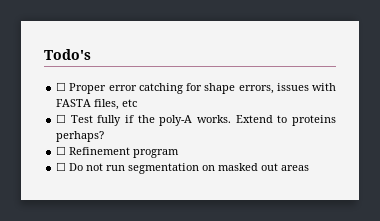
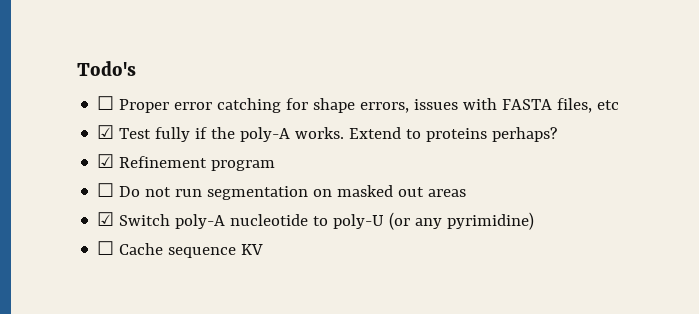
- ☐ Test fully if the poly-A works.
+ ☑ Test fully if the poly-A works.
- ☐ Refinement program
+ ☑ Refinement program
+ ☑ Switch poly-A nucleotide to poly-U (or any pyrimidine)
+ ☐ Cache sequence KV

